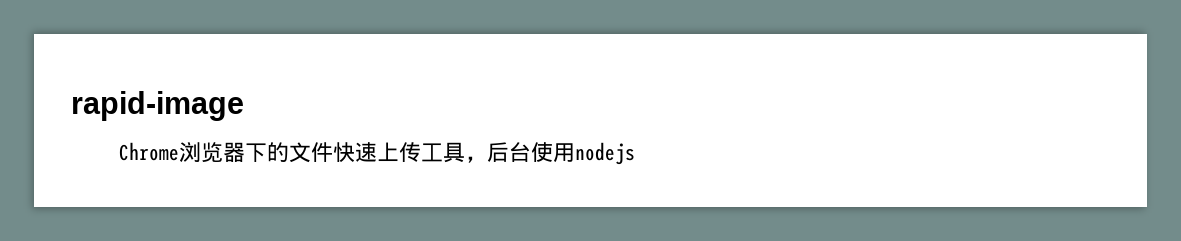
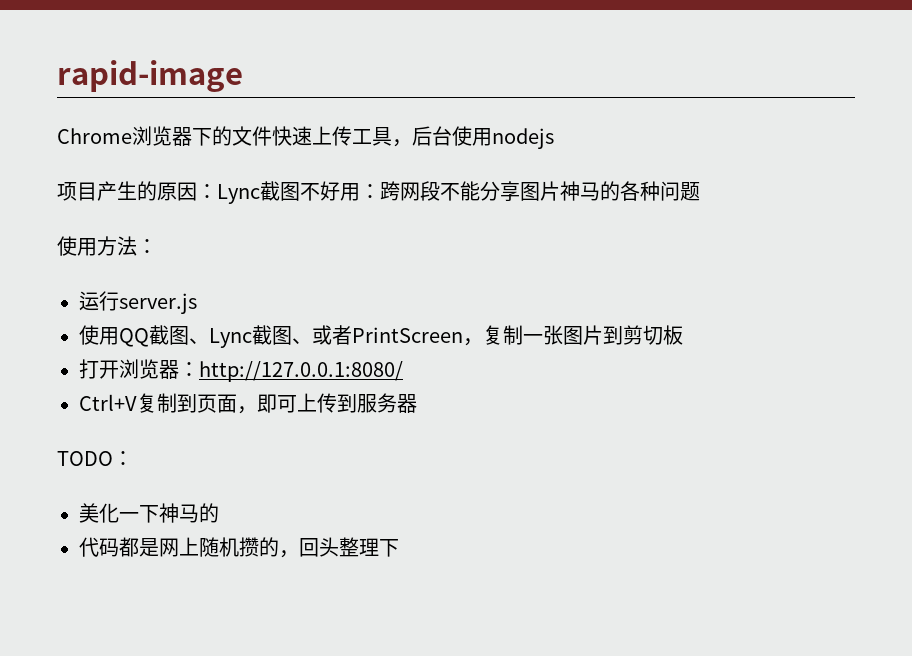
+ 项目产生的原因：Lync截图不好用：跨网段不能分享图片神马的各种问题
+ 使用方法：
+ 运行server.js
+ 使用QQ截图、Lync截图、或者PrintScreen，复制一张图片到剪切板
+ 打开浏览器：http://127.0.0.1:8080/
+ Ctrl+V复制到页面，即可上传到服务器
+ TODO：
+ 美化一下神马的
+ 代码都是网上随机攒的，回头整理下

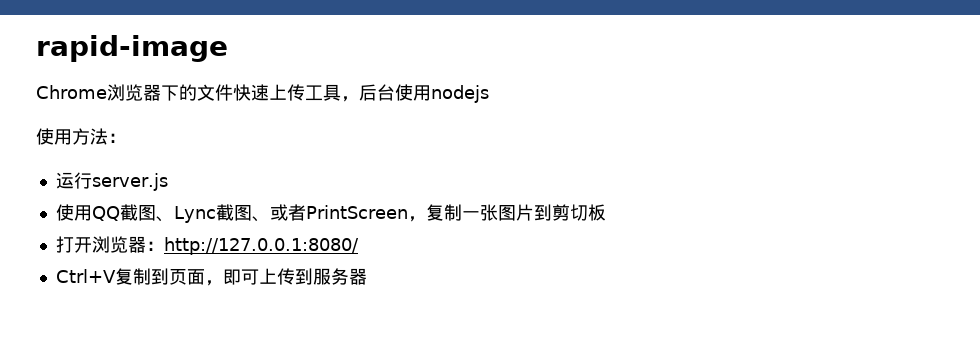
- 项目产生的原因：Lync截图不好用：跨网段不能分享图片神马的各种问题
- TODO：
- 美化一下神马的
- 代码都是网上随机攒的，回头整理下

